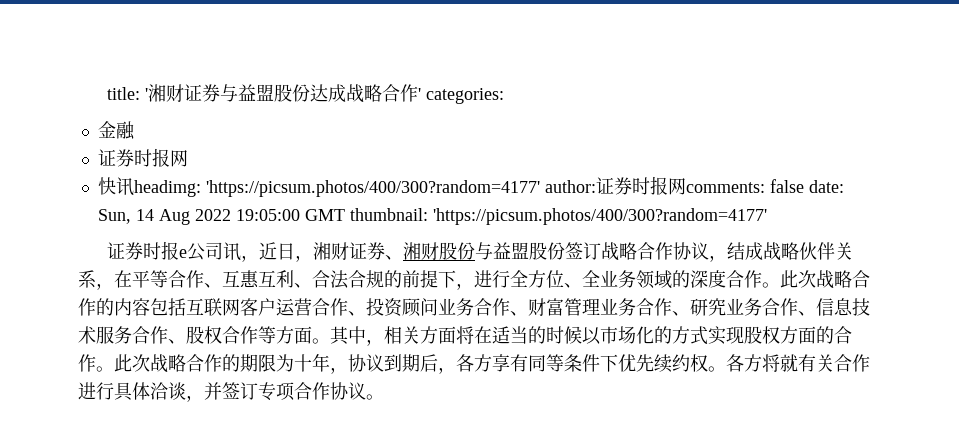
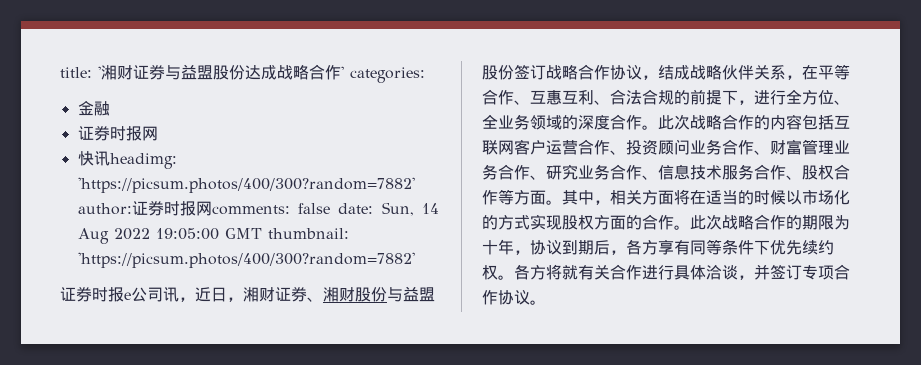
- 快讯headimg: 'https://picsum.photos/400/300?random=4177' author:证券时报网comments: false date: Sun, 14 Aug 2022 19:05:00 GMT thumbnail: 'https://picsum.photos/400/300?random=4177'
+ 快讯headimg: 'https://picsum.photos/400/300?random=7882' author:证券时报网comments: false date: Sun, 14 Aug 2022 19:05:00 GMT thumbnail: 'https://picsum.photos/400/300?random=7882'

